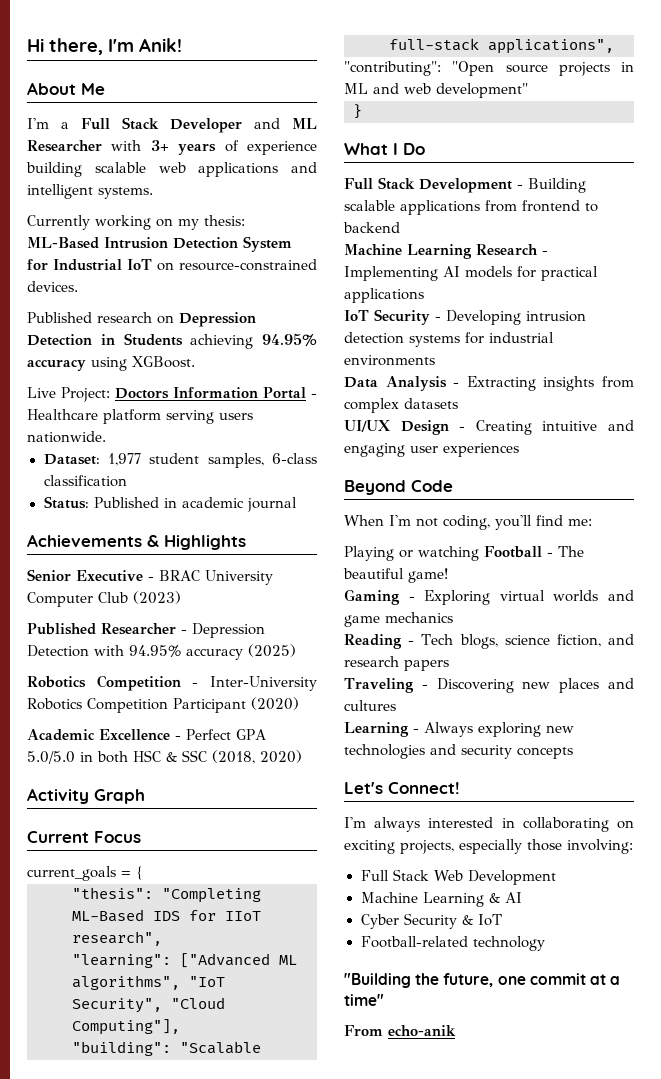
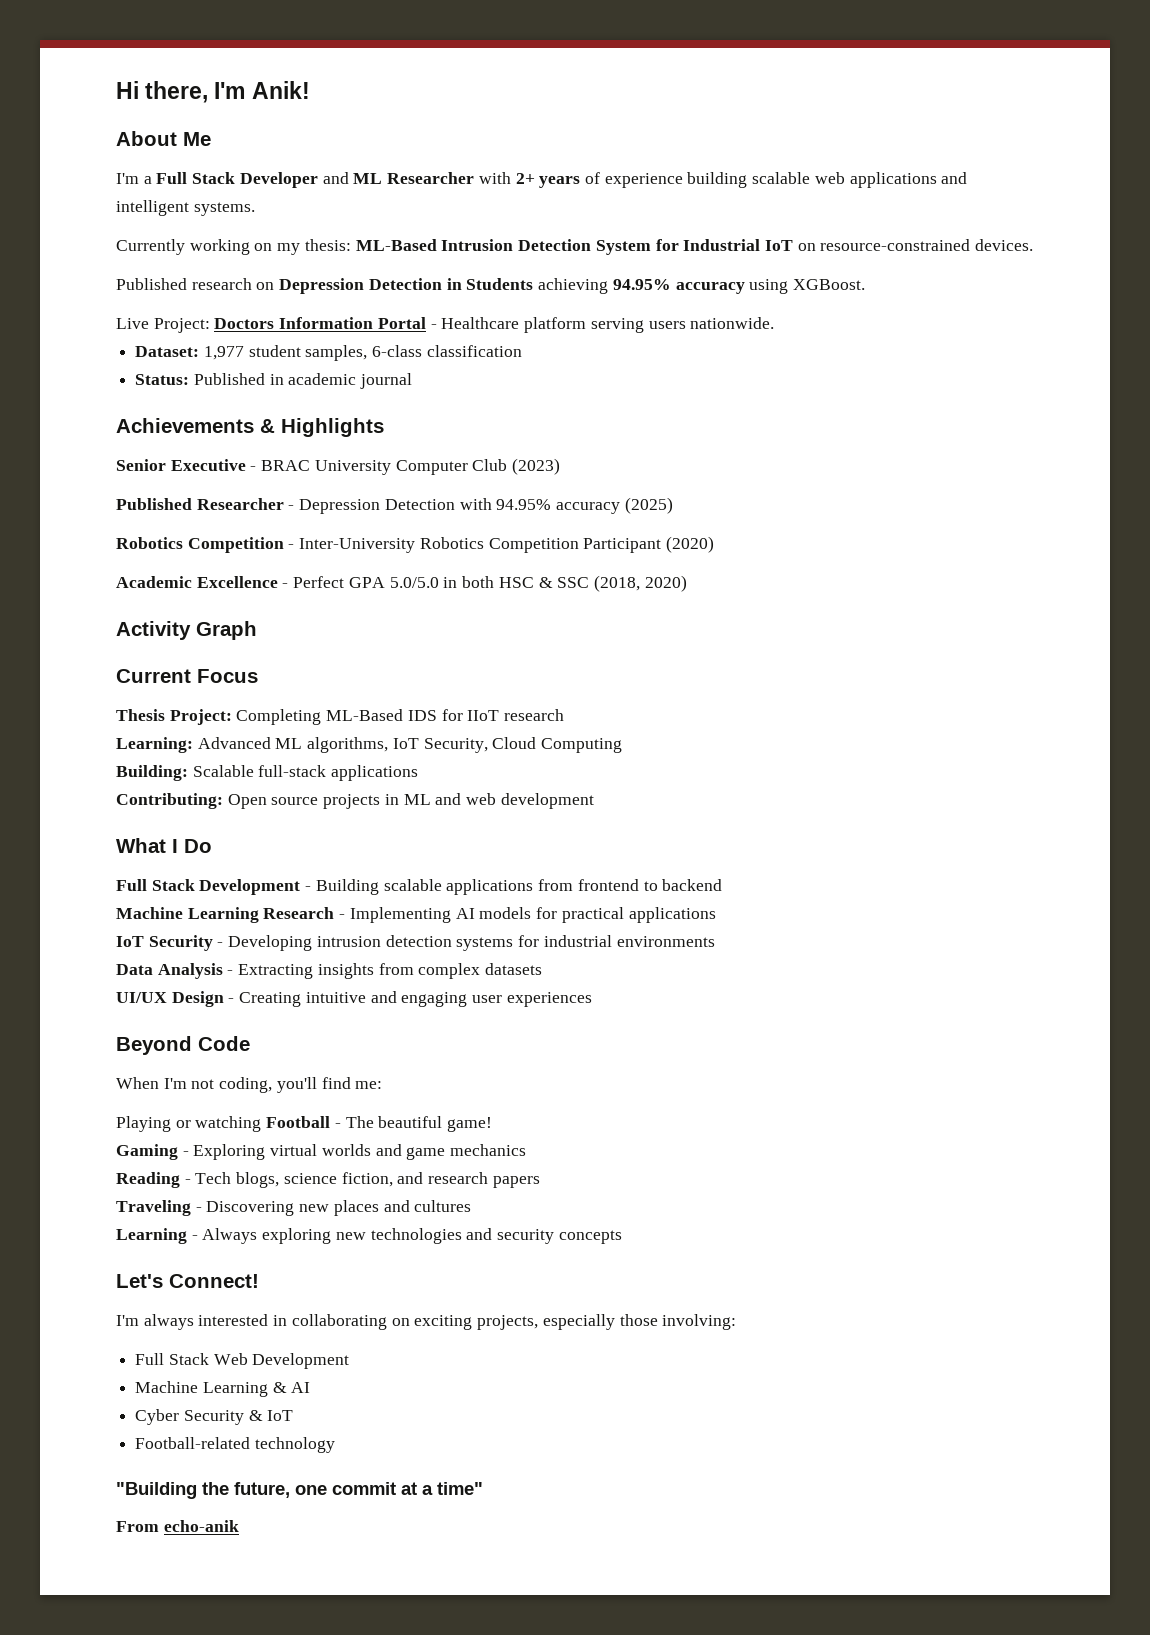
- I'm a Full Stack Developer and ML Researcher with 3+ years of experience building scalable web applications and intelligent systems.
+ I'm a Full Stack Developer and ML Researcher with 2+ years of experience building scalable web applications and intelligent systems.
- current_goals = {
- "thesis": "Completing ML-Based IDS for IIoT research",
- "learning": ["Advanced ML algorithms", "IoT Security", "Cloud Computing"],
- "building": "Scalable full-stack applications",
- "contributing": "Open source projects in ML and web development"
- }
+ Thesis Project: Completing ML-Based IDS for IIoT research
+ Learning: Advanced ML algorithms, IoT Security, Cloud Computing
+ Building: Scalable full-stack applications
+ Contributing: Open source projects in ML and web development

